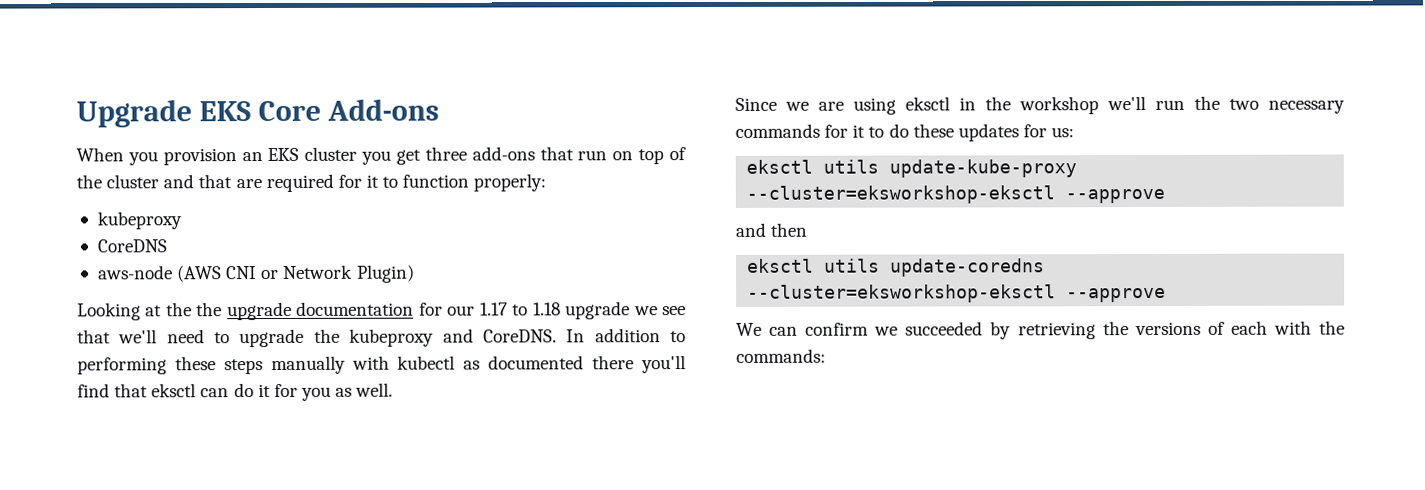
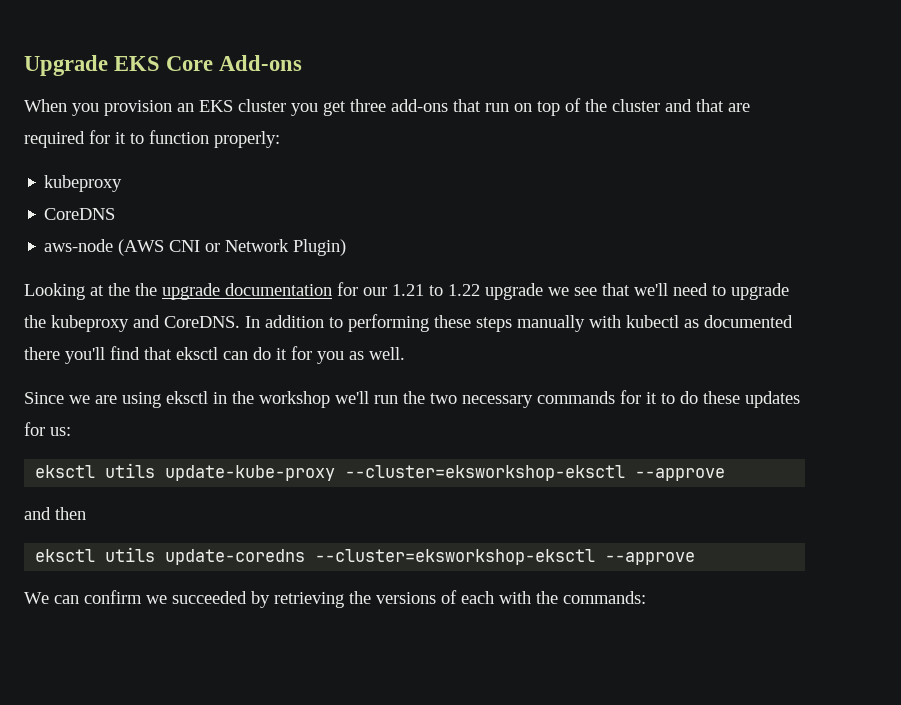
- Looking at the the upgrade documentation for our 1.17 to 1.18 upgrade we see that we'll need to upgrade the kubeproxy and CoreDNS.
+ Looking at the the upgrade documentation for our 1.21 to 1.22 upgrade we see that we'll need to upgrade the kubeproxy and CoreDNS.

